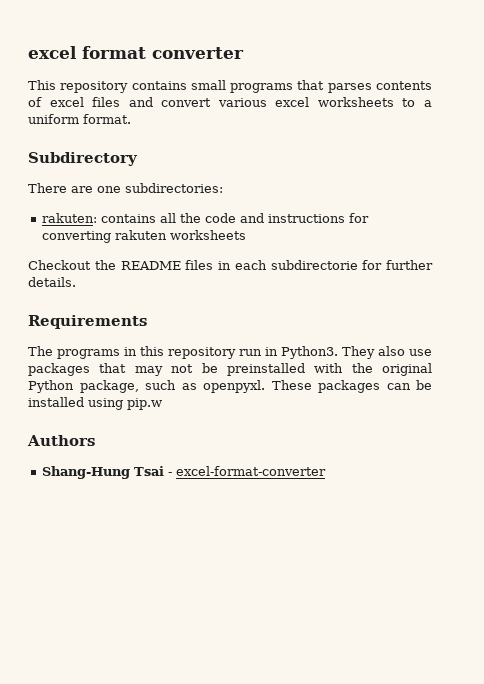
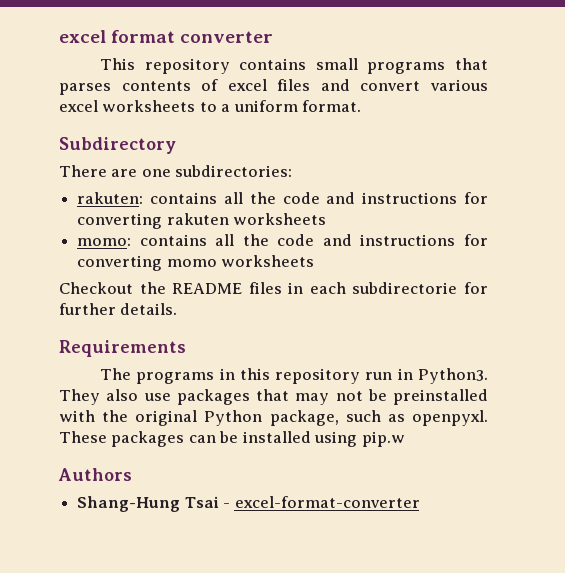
+ momo: contains all the code and instructions for converting momo worksheets

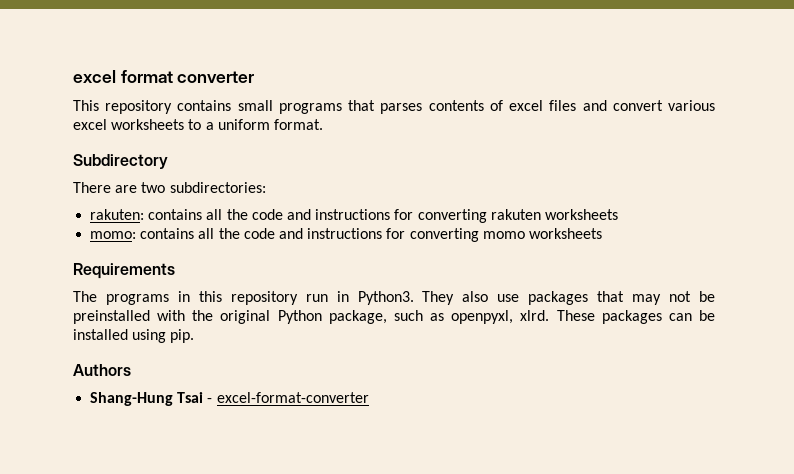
- There are one subdirectories:
+ There are two subdirectories:
- Checkout the README files in each subdirectorie for further details.
- They also use packages that may not be preinstalled with the original Python package, such as openpyxl.
+ They also use packages that may not be preinstalled with the original Python package, such as openpyxl, xlrd.
- These packages can be installed using pip.w
+ These packages can be installed using pip.

